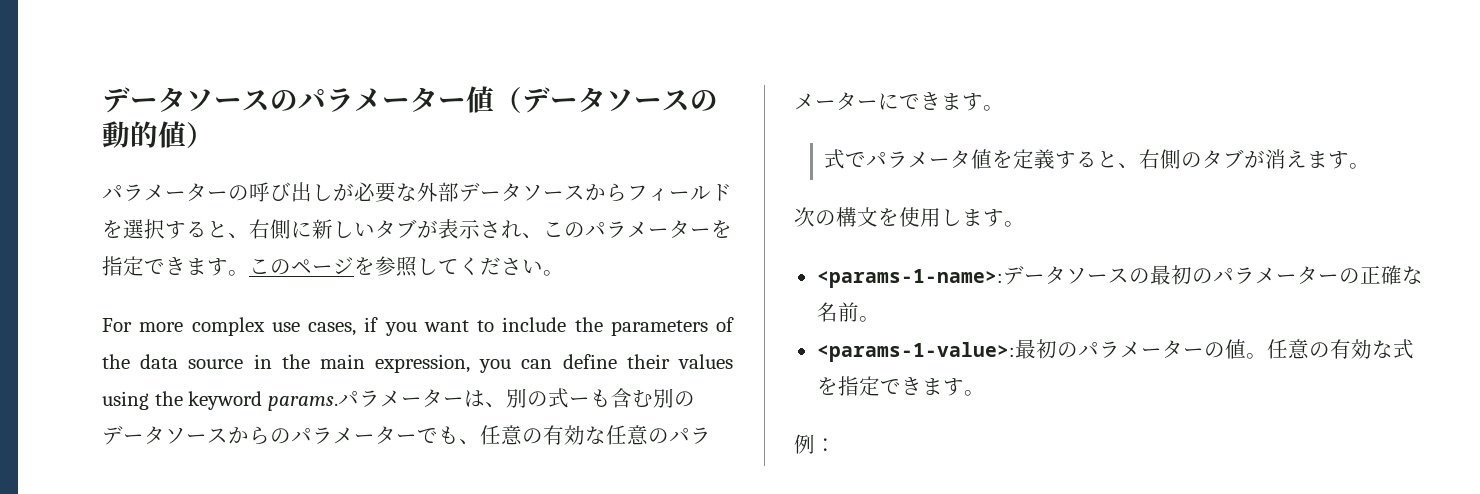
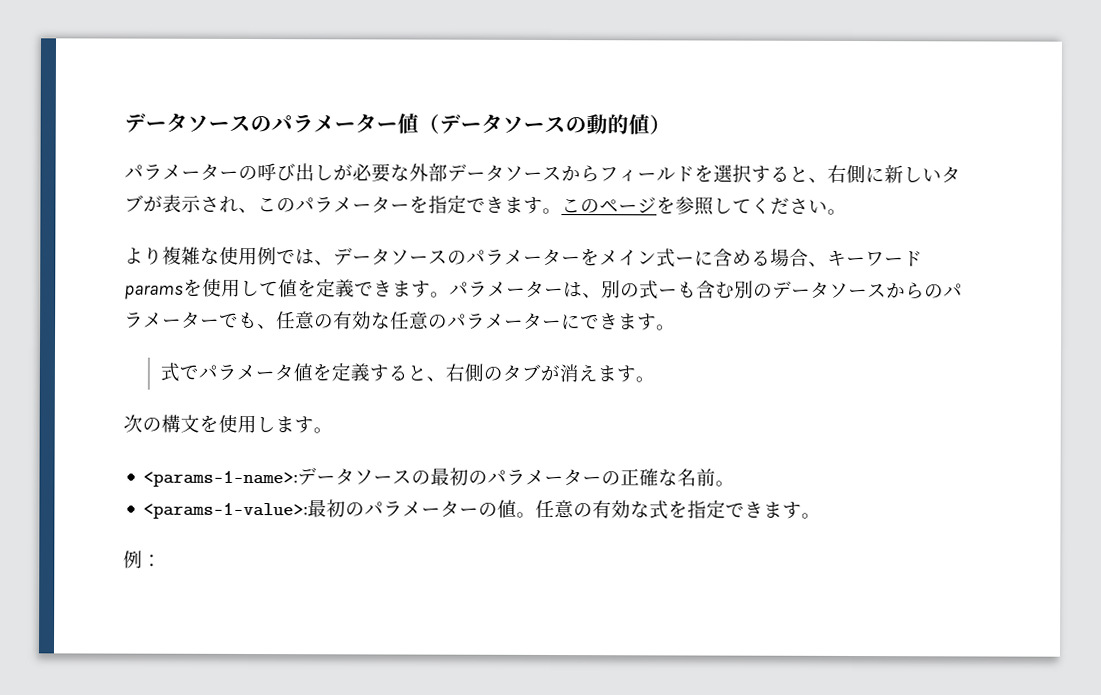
- For more complex use cases, if you want to include the parameters of the data source in the main expression, you can define their values using the keyword params.
+ より複雑な使用例では、データソースのパラメーターをメイン式ーに含める場合、キーワードparamsを使用して値を定義できます。

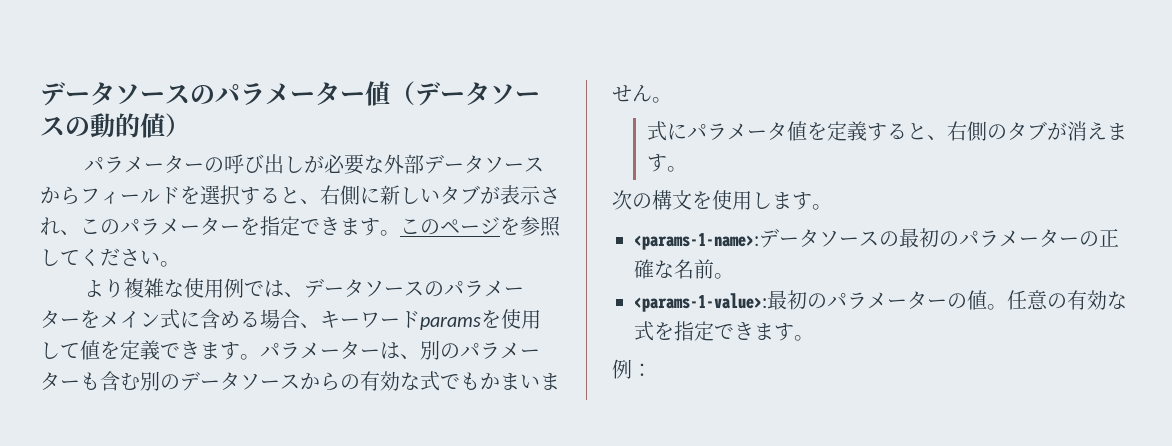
- より複雑な使用例では、データソースのパラメーターをメイン式ーに含める場合、キーワードparamsを使用して値を定義できます。
+ より複雑な使用例では、データソースのパラメーターをメイン式に含める場合、キーワードparamsを使用して値を定義できます。
- パラメーターは、別の式ーも含む別のデータソースからのパラメーターでも、任意の有効な任意のパラメーターにできます。
+ パラメーターは、別のパラメーターも含む別のデータソースからの有効な式でもかまいません。
- 式でパラメータ値を定義すると、右側のタブが消えます。
+ 式にパラメータ値を定義すると、右側のタブが消えます。

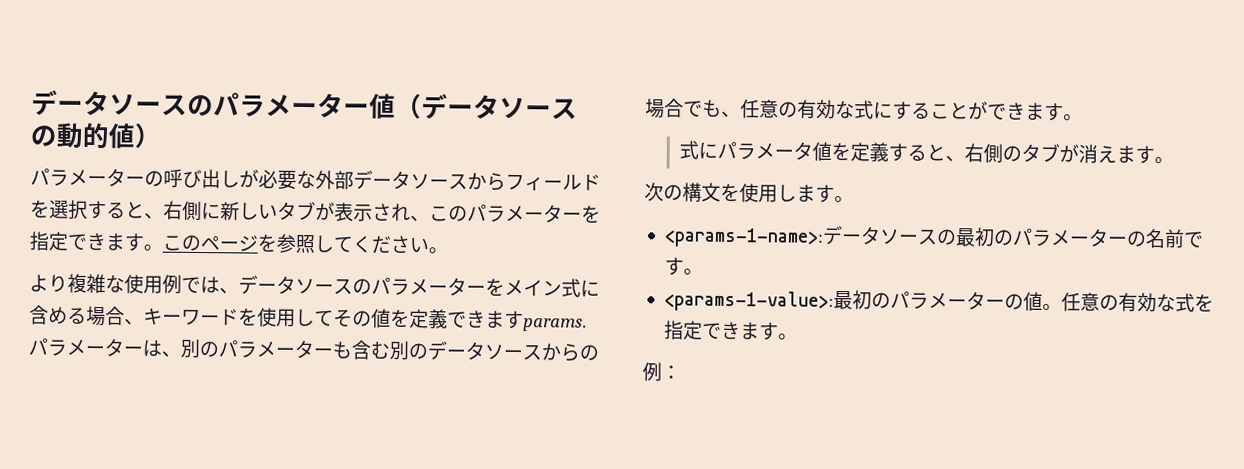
- より複雑な使用例では、データソースのパラメーターをメイン式に含める場合、キーワードparamsを使用して値を定義できます。
+ より複雑な使用例では、データソースのパラメーターをメイン式に含める場合、キーワードを使用してその値を定義できますparams.
- パラメーターは、別のパラメーターも含む別のデータソースからの有効な式でもかまいません。
+ パラメーターは、別のパラメーターも含む別のデータソースからの場合でも、任意の有効な式にすることができます。
- <params-1-name>:データソースの最初のパラメーターの正確な名前。
+ <params-1-name>:データソースの最初のパラメーターの名前です。

